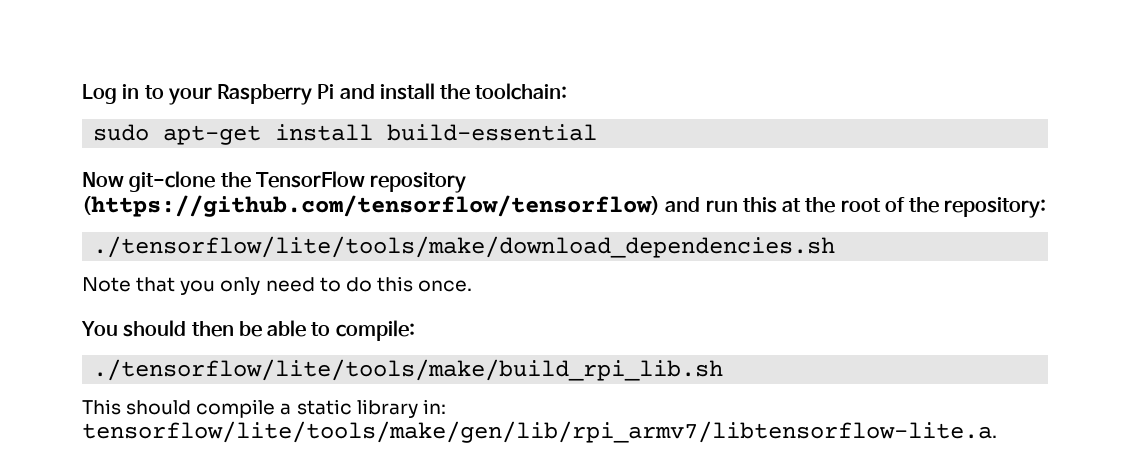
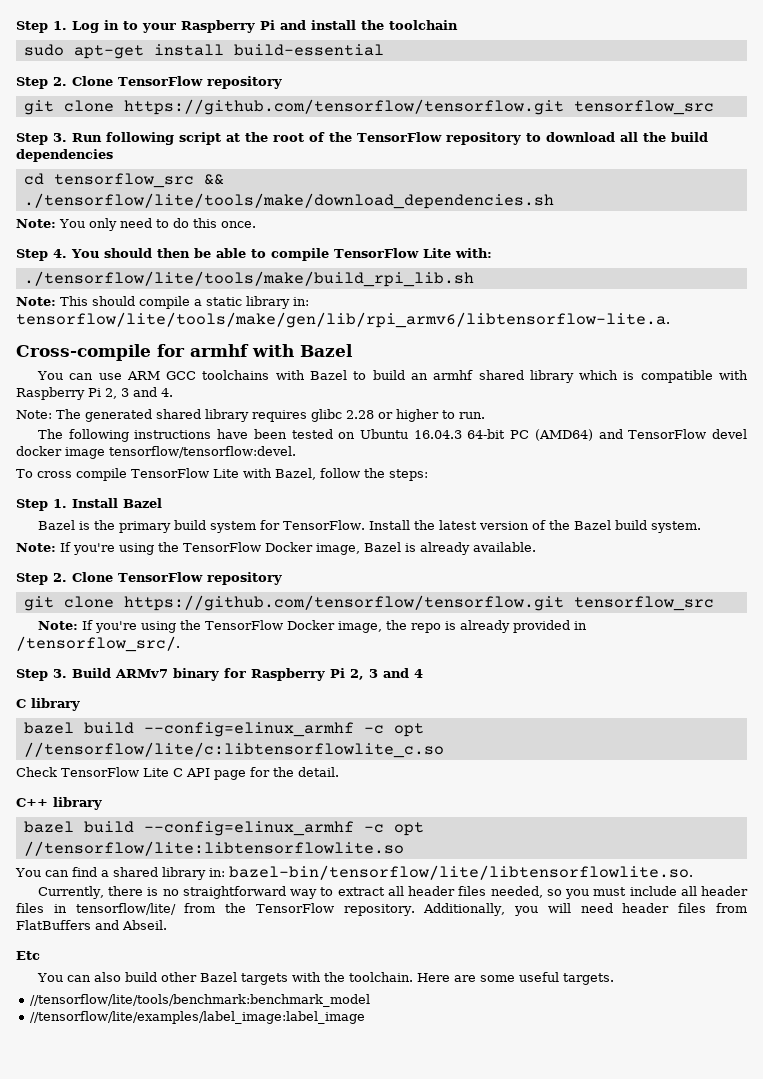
- Log in to your Raspberry Pi and install the toolchain:
+ Step 1. Log in to your Raspberry Pi and install the toolchain
  sudo apt-get install build-essential
- Now git-clone the TensorFlow repository (https://github.com/tensorflow/tensorflow) and run this at the root of the repository:
- ./tensorflow/lite/tools/make/download_dependencies.sh
- Note that you only need to do this once.
+ Step 2. Clone TensorFlow repository
+ git clone https://github.com/tensorflow/tensorflow.git tensorflow_src
+ Step 3. Run following script at the root of the TensorFlow repository to download all the build dependencies
+ cd tensorflow_src && ./tensorflow/lite/tools/make/download_dependencies.sh
+ Note: You only need to do this once.
- You should then be able to compile:
+ Step 4. You should then be able to compile TensorFlow Lite with:
- This should compile a static library in: tensorflow/lite/tools/make/gen/lib/rpi_armv7/libtensorflow-lite.a.
+ Note: This should compile a static library in: tensorflow/lite/tools/make/gen/lib/rpi_armv6/libtensorflow-lite.a.
+ Cross-compile for armhf with Bazel
+ You can use ARM GCC toolchains with Bazel to build an armhf shared library which is compatible with Raspberry Pi 2, 3 and 4.
+ Note: The generated shared library requires glibc 2.28 or higher to run.
+ The following instructions have been tested on Ubuntu 16.04.3 64-bit PC (AMD64) and TensorFlow devel docker image tensorflow/tensorflow:devel.
+ To cross compile TensorFlow Lite with Bazel, follow the steps:
+ Step 1. Install Bazel
+ Bazel is the primary build system for TensorFlow. Install the latest version of the Bazel build system.
+ Note: If you're using the TensorFlow Docker image, Bazel is already available.
+ Step 2. Clone TensorFlow repository
+ git clone https://github.com/tensorflow/tensorflow.git tensorflow_src
+ Note: If you're using the TensorFlow Docker image, the repo is already provided in /tensorflow_src/.
+ Step 3. Build ARMv7 binary for Raspberry Pi 2, 3 and 4
+ C library
+ bazel build --config=elinux_armhf -c opt //tensorflow/lite/c:libtensorflowlite_c.so
+ Check TensorFlow Lite C API page for the detail.
+ C++ library
+ bazel build --config=elinux_armhf -c opt //tensorflow/lite:libtensorflowlite.so
+ You can find a shared library in: bazel-bin/tensorflow/lite/libtensorflowlite.so.
+ Currently, there is no straightforward way to extract all header files needed, so you must include all header files in tensorflow/lite/ from the TensorFlow repository. Additionally, you will need header files from FlatBuffers and Abseil.
+ Etc
+ You can also build other Bazel targets with the toolchain. Here are some useful targets.
+ //tensorflow/lite/tools/benchmark:benchmark_model
+ //tensorflow/lite/examples/label_image:label_image

